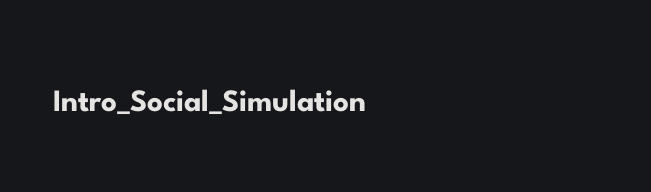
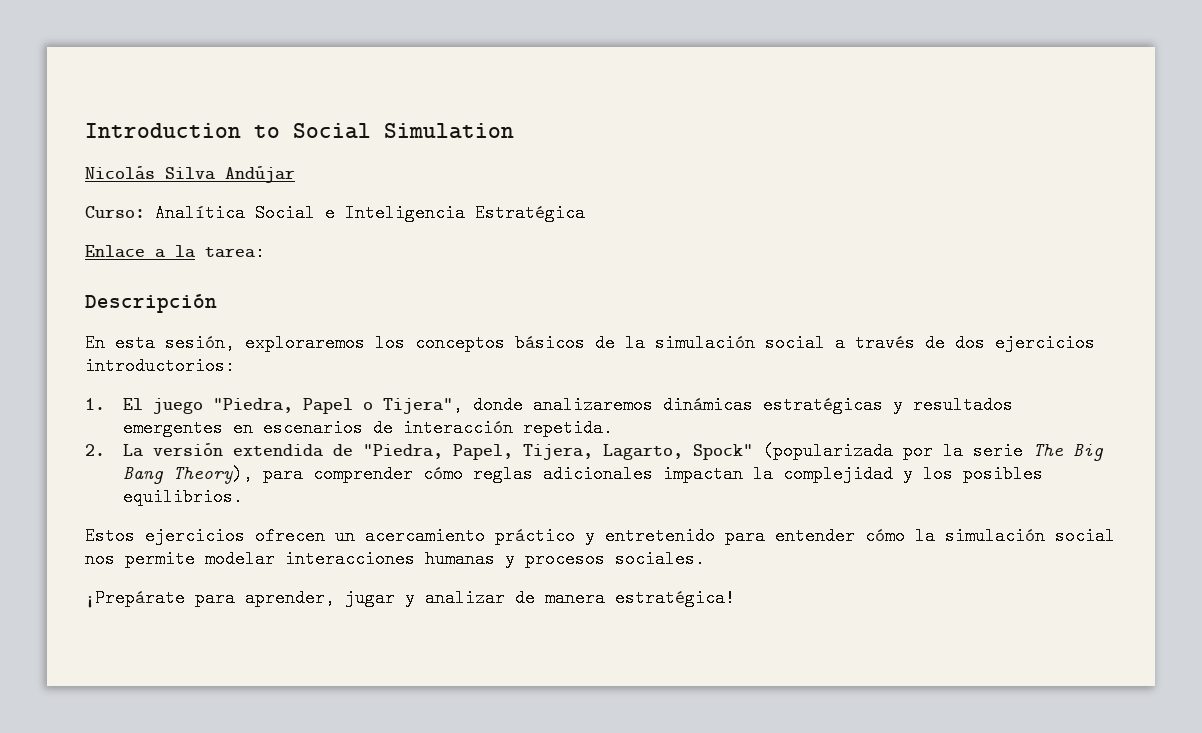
- Intro_Social_Simulation
+ Introduction to Social Simulation
+ Nicolás Silva Andújar
+ Curso: Analítica Social e Inteligencia Estratégica
+ Enlace a la tarea:
+ Descripción
+ En esta sesión, exploraremos los conceptos básicos de la simulación social a través de dos ejercicios introductorios:
+ 1. El juego "Piedra, Papel o Tijera", donde analizaremos dinámicas estratégicas y resultados emergentes en escenarios de interacción repetida.
+ 2. La versión extendida de "Piedra, Papel, Tijera, Lagarto, Spock" (popularizada por la serie The Big Bang Theory), para comprender cómo reglas adicionales impactan la complejidad y los posibles equilibrios.
+ Estos ejercicios ofrecen un acercamiento práctico y entretenido para entender cómo la simulación social nos permite modelar interacciones humanas y procesos sociales.
+ ¡Prepárate para aprender, jugar y analizar de manera estratégica!

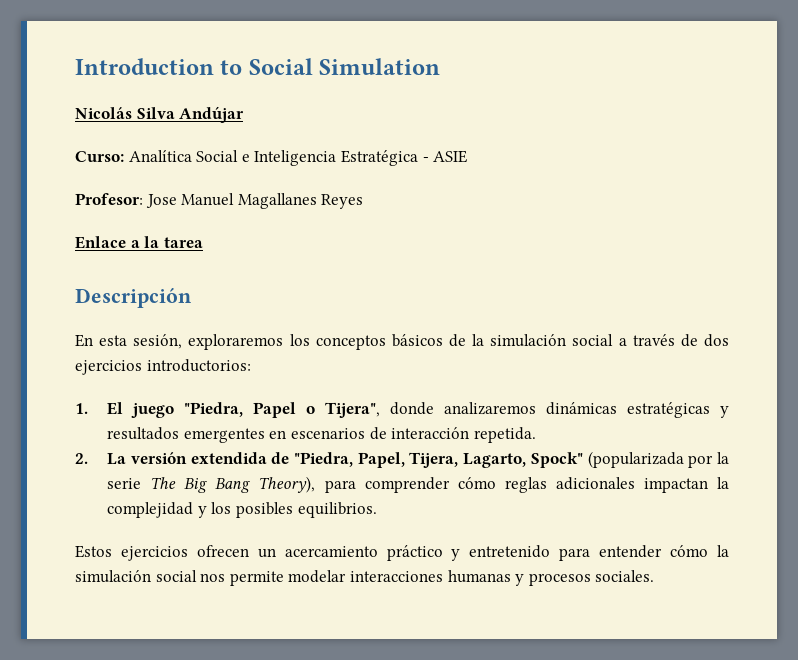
- Curso: Analítica Social e Inteligencia Estratégica
+ Curso: Analítica Social e Inteligencia Estratégica - ASIE
+ Profesor: Jose Manuel Magallanes Reyes
- Enlace a la tarea:
+ Enlace a la tarea
- ¡Prepárate para aprender, jugar y analizar de manera estratégica!

